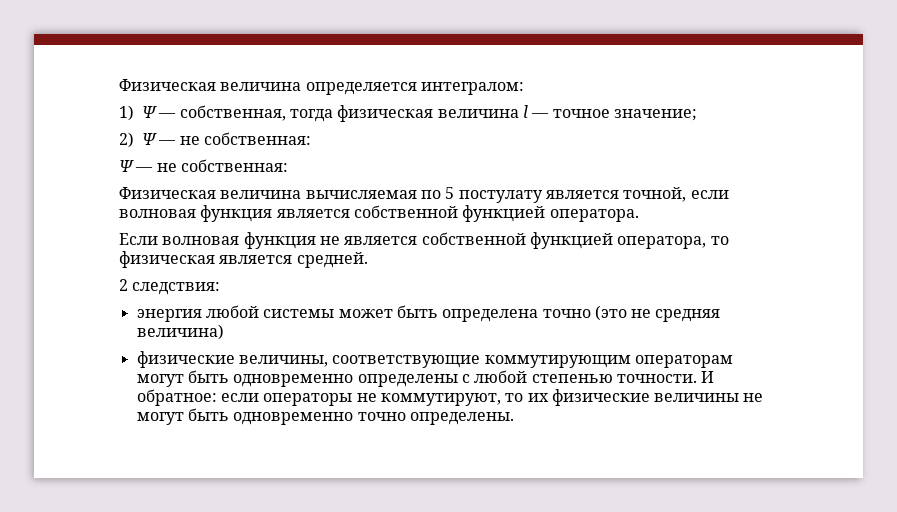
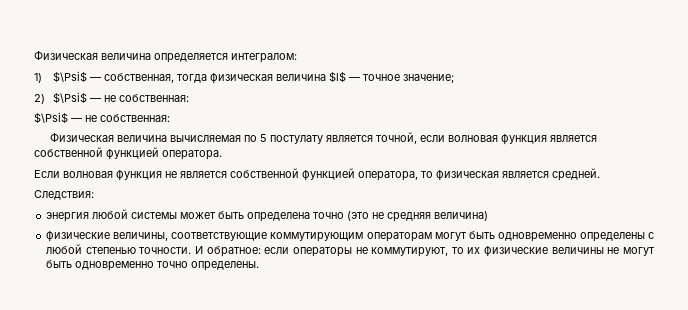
- 1) Ψ — собственная, тогда физическая величина l — точное значение;
+ 1) $\Psi$ — собственная, тогда физическая величина $l$ — точное значение;
- 2) Ψ — не собственная:
- Ψ — не собственная:
+ 2) $\Psi$ — не собственная:
+ $\Psi$ — не собственная:
- 2 следствия:
+ Следствия:

